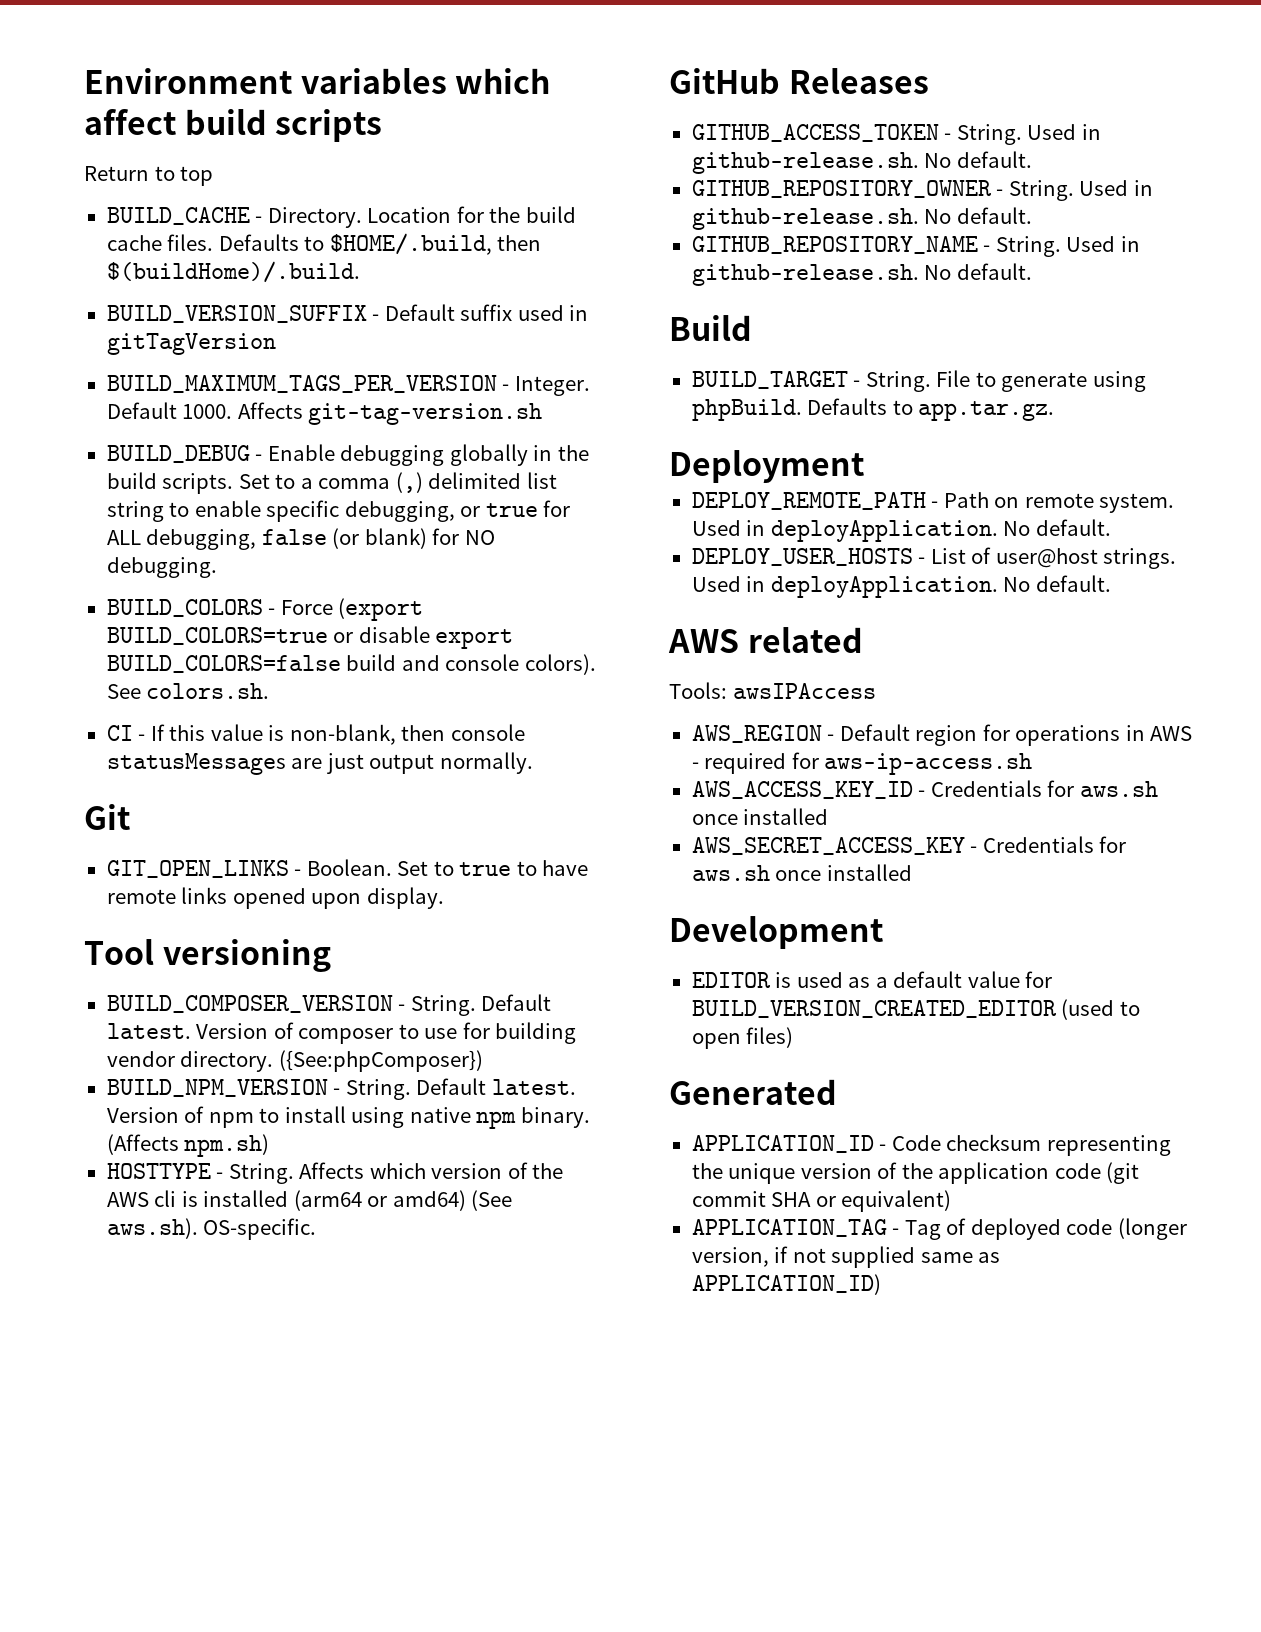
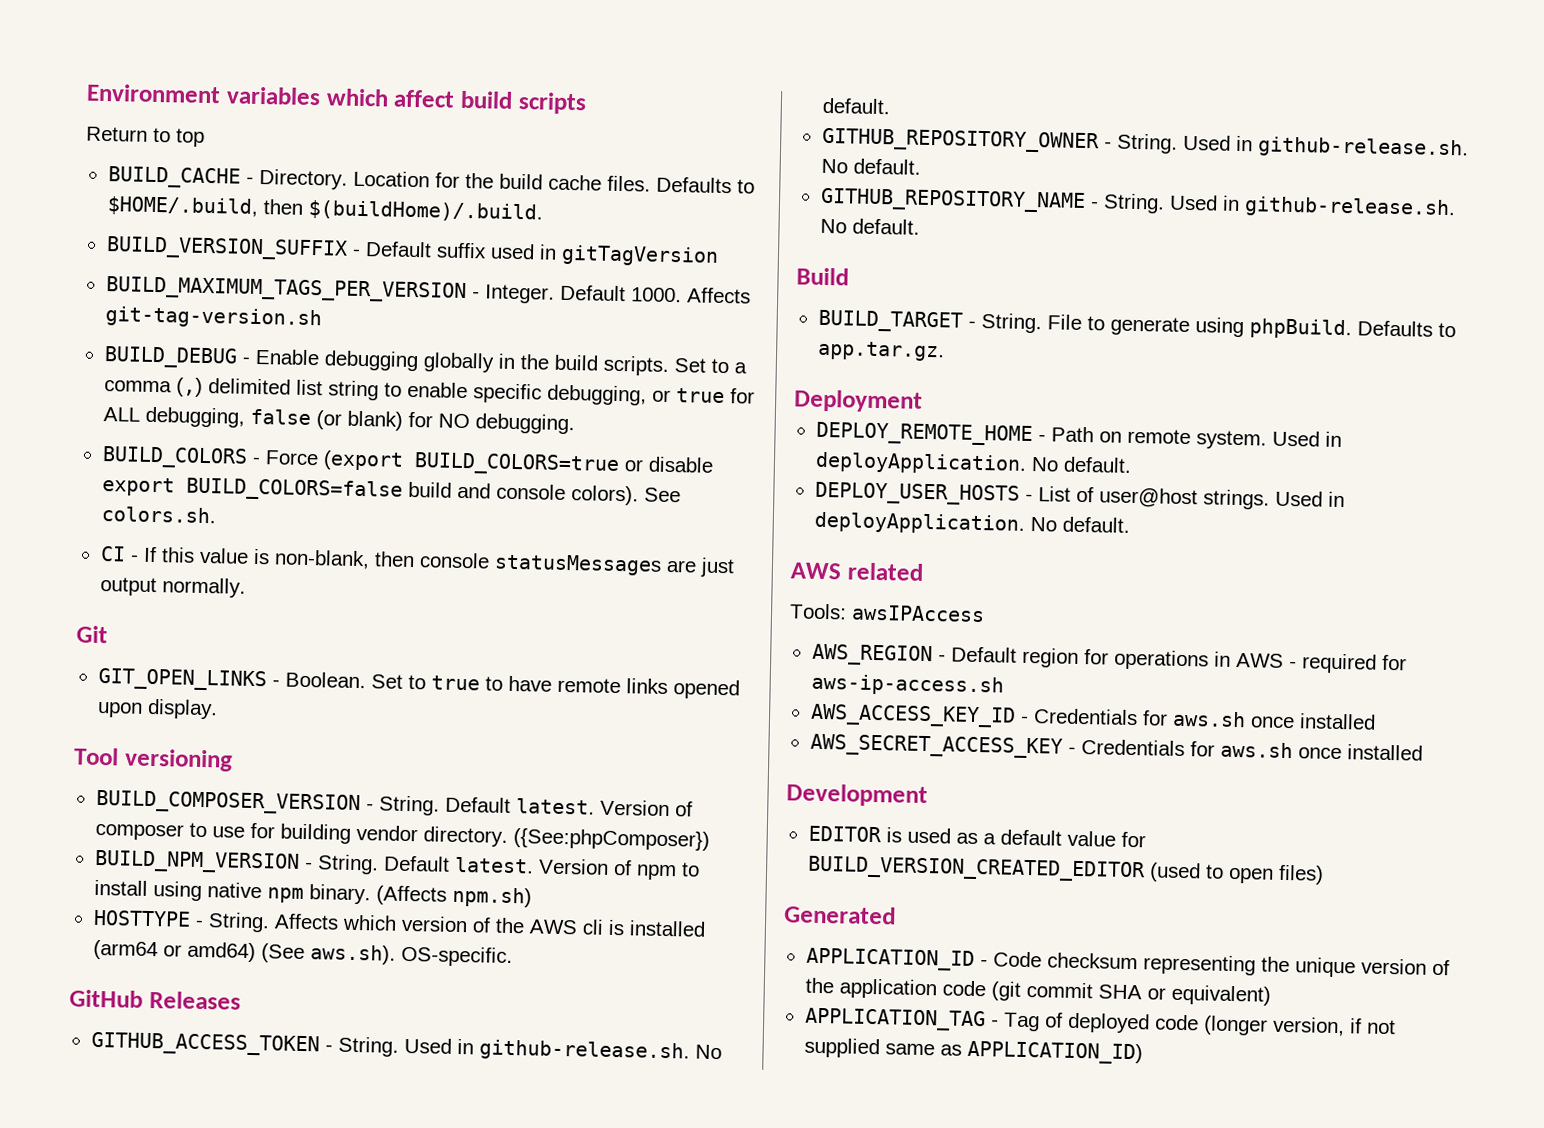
- DEPLOY_REMOTE_PATH - Path on remote system.
+ DEPLOY_REMOTE_HOME - Path on remote system.

